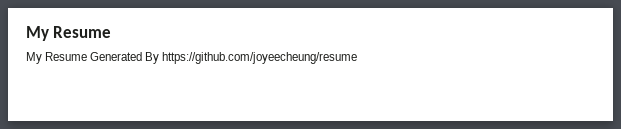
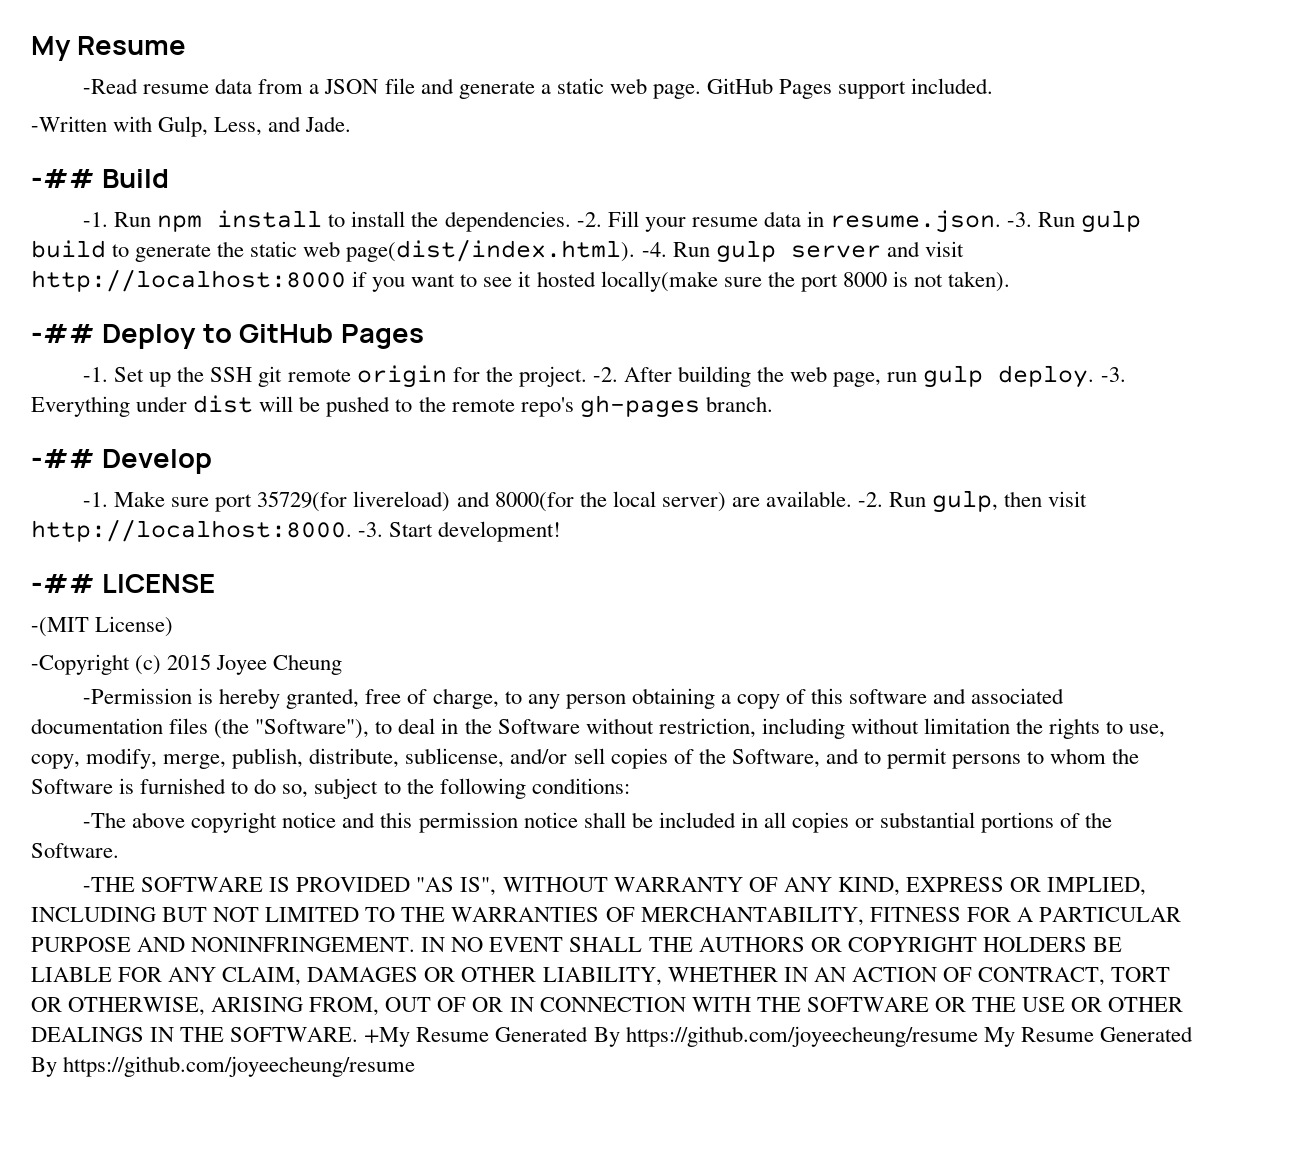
- My Resume Generated By https://github.com/joyeecheung/resume
+ -Read resume data from a JSON file and generate a static web page. GitHub Pages support included.
+ -Written with Gulp, Less, and Jade.
+ -## Build
+ -1. Run npm install to install the dependencies. -2. Fill your resume data in resume.json. -3. Run gulp build to generate the static web page(dist/index.html). -4. Run gulp server and visit http://localhost:8000 if you want to see it hosted locally(make sure the port 8000 is not taken).
+ -## Deploy to GitHub Pages
+ -1. Set up the SSH git remote origin for the project. -2. After building the web page, run gulp deploy. -3. Everything under dist will be pushed to the remote repo's gh-pages branch.
+ -## Develop
+ -1. Make sure port 35729(for livereload) and 8000(for the local server) are available. -2. Run gulp, then visit http://localhost:8000. -3. Start development!
+ -## LICENSE
+ -(MIT License)
+ -Copyright (c) 2015 Joyee Cheung
+ -Permission is hereby granted, free of charge, to any person obtaining a copy of this software and associated documentation files (the "Software"), to deal in the Software without restriction, including without limitation the rights to use, copy, modify, merge, publish, distribute, sublicense, and/or sell copies of the Software, and to permit persons to whom the Software is furnished to do so, subject to the following conditions:
+ -The above copyright notice and this permission notice shall be included in all copies or substantial portions of the Software.
+ -THE SOFTWARE IS PROVIDED "AS IS", WITHOUT WARRANTY OF ANY KIND, EXPRESS OR IMPLIED, INCLUDING BUT NOT LIMITED TO THE WARRANTIES OF MERCHANTABILITY, FITNESS FOR A PARTICULAR PURPOSE AND NONINFRINGEMENT. IN NO EVENT SHALL THE AUTHORS OR COPYRIGHT HOLDERS BE LIABLE FOR ANY CLAIM, DAMAGES OR OTHER LIABILITY, WHETHER IN AN ACTION OF CONTRACT, TORT OR OTHERWISE, ARISING FROM, OUT OF OR IN CONNECTION WITH THE SOFTWARE OR THE USE OR OTHER DEALINGS IN THE SOFTWARE. +My Resume Generated By https://github.com/joyeecheung/resume My Resume Generated By https://github.com/joyeecheung/resume

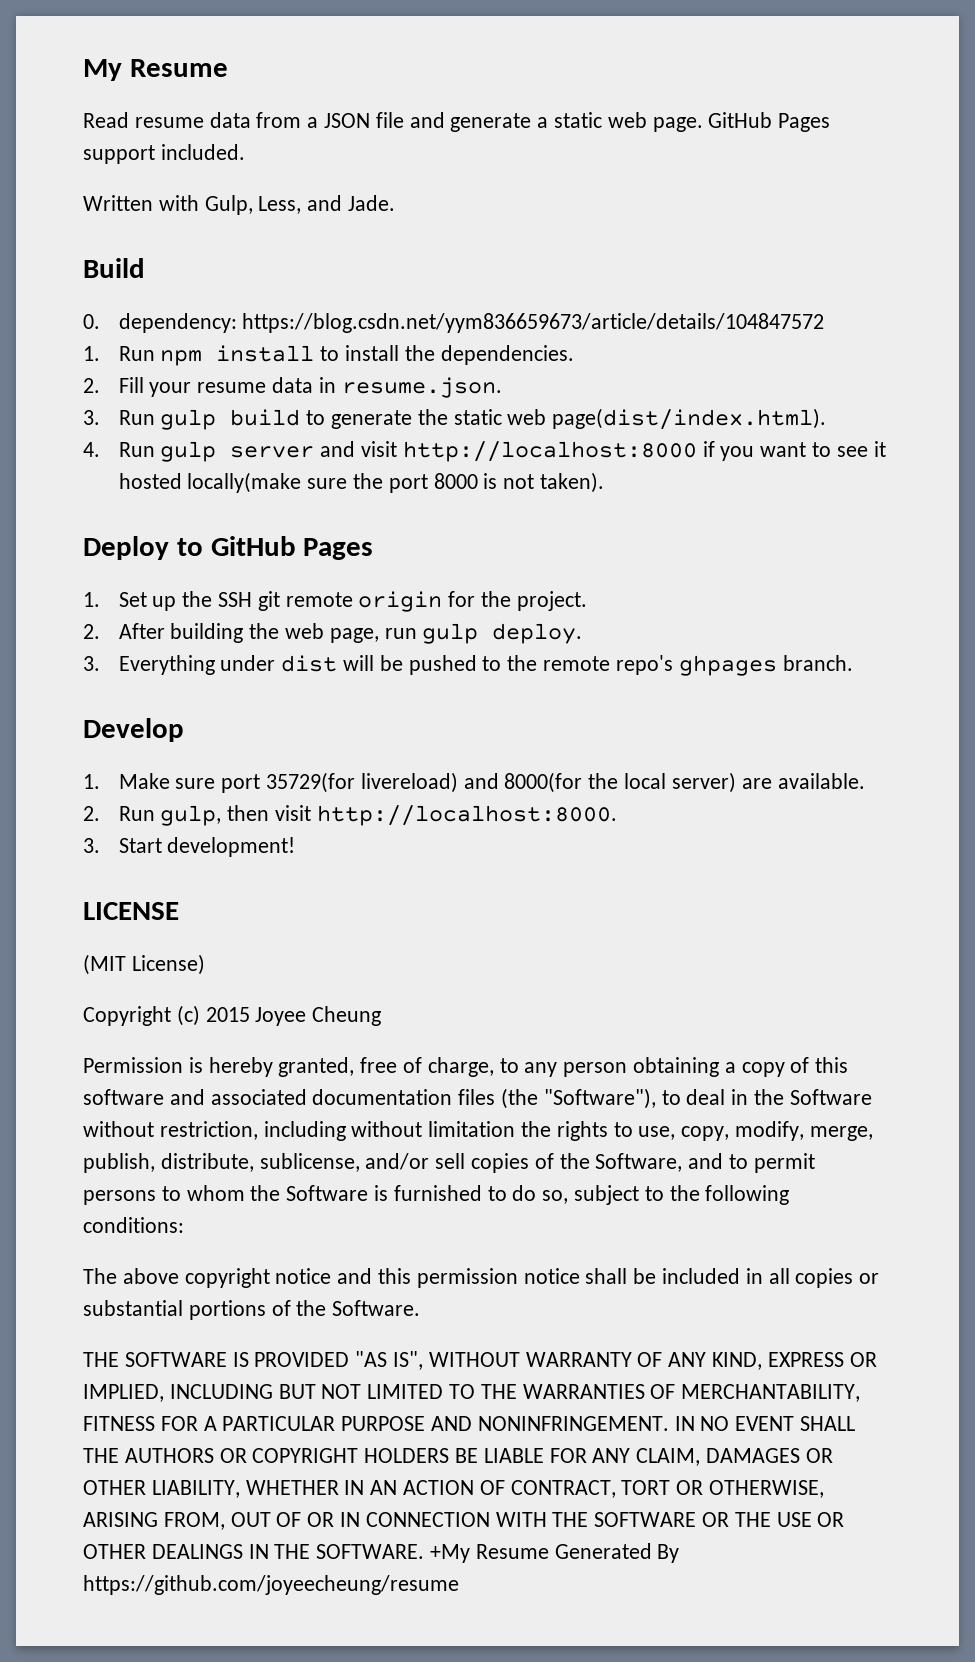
- -Read resume data from a JSON file and generate a static web page.
+ Read resume data from a JSON file and generate a static web page.
- -Written with Gulp, Less, and Jade.
+ Written with Gulp, Less, and Jade.
- -## Build
+ Build
- -1. Run npm install to install the dependencies. -2. Fill your resume data in resume.json. -3. Run gulp build to generate the static web page(dist/index.html). -4. Run gulp server and visit http://localhost:8000 if you want to see it hosted locally(make sure the port 8000 is not taken).
+ 0. dependency: https://blog.csdn.net/yym836659673/article/details/104847572
+ 1. Run npm install to install the dependencies.
+ 2. Fill your resume data in resume.json.
+ 3. Run gulp build to generate the static web page(dist/index.html).
+ 4. Run gulp server and visit http://localhost:8000 if you want to see it hosted locally(make sure the port 8000 is not taken).
- -## Deploy to GitHub Pages
+ Deploy to GitHub Pages
- -1. Set up the SSH git remote origin for the project. -2. After building the web page, run gulp deploy. -3. Everything under dist will be pushed to the remote repo's gh-pages branch.
+ 1. Set up the SSH git remote origin for the project.
+ 2. After building the web page, run gulp deploy.
+ 3. Everything under dist will be pushed to the remote repo's ghpages branch.
- -## Develop
+ Develop
- -1. Make sure port 35729(for livereload) and 8000(for the local server) are available. -2. Run gulp, then visit http://localhost:8000. -3. Start development!
+ 1. Make sure port 35729(for livereload) and 8000(for the local server) are available.
+ 2. Run gulp, then visit http://localhost:8000.
+ 3. Start development!
- -## LICENSE
+ LICENSE
- -(MIT License)
+ (MIT License)
- -Copyright (c) 2015 Joyee Cheung
+ Copyright (c) 2015 Joyee Cheung
- -Permission is hereby granted, free of charge, to any person obtaining a copy of this software and associated documentation files (the "Software"), to deal in the Software without restriction, including without limitation the rights to use, copy, modify, merge, publish, distribute, sublicense, and/or sell copies of the Software, and to permit persons to whom the Software is furnished to do so, subject to the following conditions:
+ Permission is hereby granted, free of charge, to any person obtaining a copy of this software and associated documentation files (the "Software"), to deal in the Software without restriction, including without limitation the rights to use, copy, modify, merge, publish, distribute, sublicense, and/or sell copies of the Software, and to permit persons to whom the Software is furnished to do so, subject to the following conditions:
- -The above copyright notice and this permission notice shall be included in all copies or substantial portions of the Software.
+ The above copyright notice and this permission notice shall be included in all copies or substantial portions of the Software.
- -THE SOFTWARE IS PROVIDED "AS IS", WITHOUT WARRANTY OF ANY KIND, EXPRESS OR IMPLIED, INCLUDING BUT NOT LIMITED TO THE WARRANTIES OF MERCHANTABILITY, FITNESS FOR A PARTICULAR PURPOSE AND NONINFRINGEMENT.
+ THE SOFTWARE IS PROVIDED "AS IS", WITHOUT WARRANTY OF ANY KIND, EXPRESS OR IMPLIED, INCLUDING BUT NOT LIMITED TO THE WARRANTIES OF MERCHANTABILITY, FITNESS FOR A PARTICULAR PURPOSE AND NONINFRINGEMENT.
- +My Resume Generated By https://github.com/joyeecheung/resume My Resume Generated By https://github.com/joyeecheung/resume
+ +My Resume Generated By https://github.com/joyeecheung/resume

